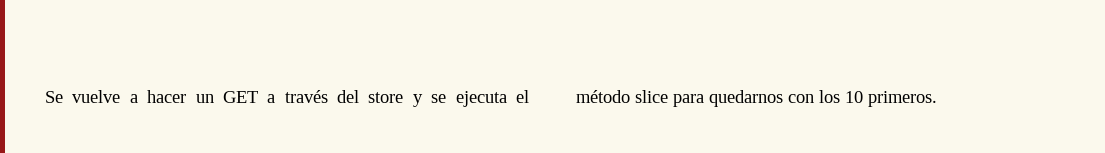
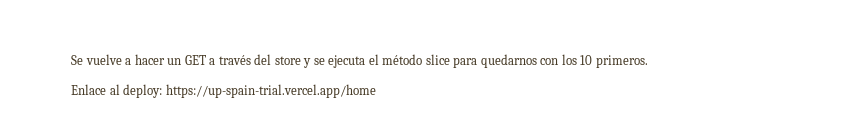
+ Enlace al deploy: https://up-spain-trial.vercel.app/home

